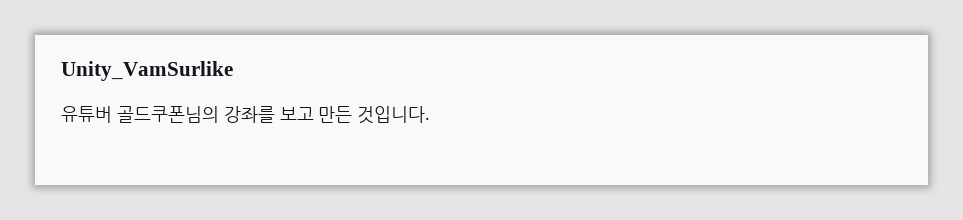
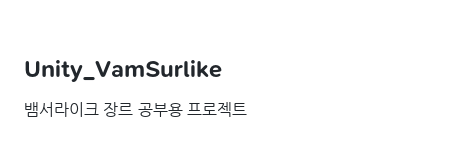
- 유튜버 골드쿠폰님의 강좌를 보고 만든 것입니다.
+ 뱀서라이크 장르 공부용 프로젝트

